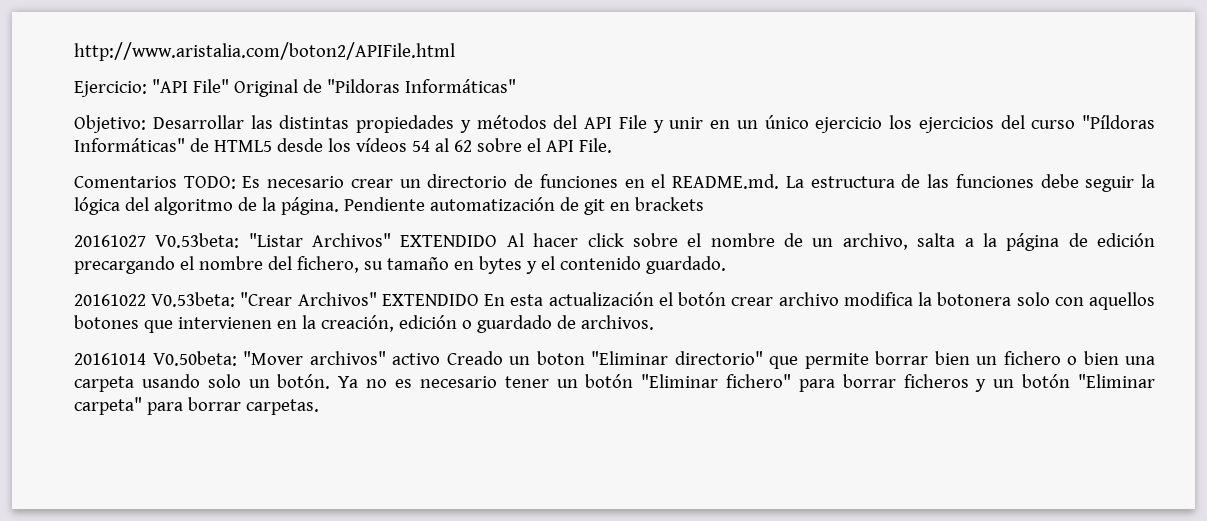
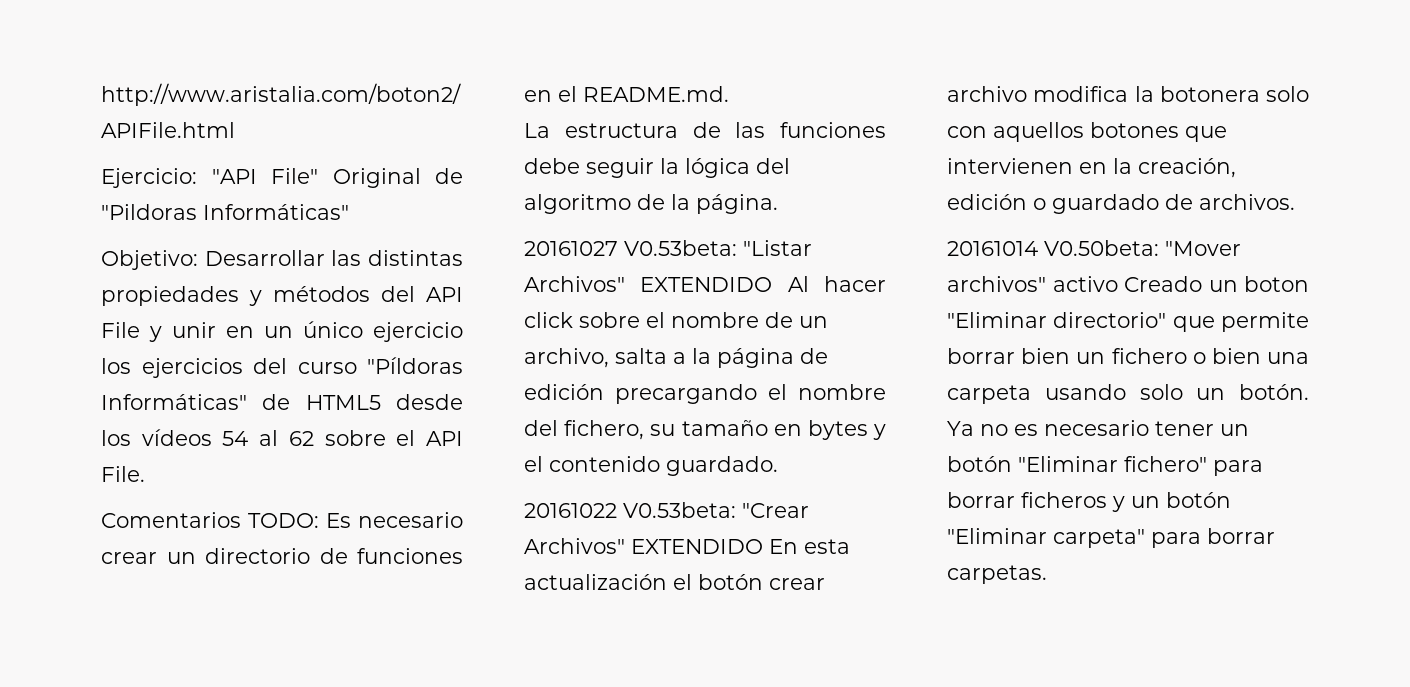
- Comentarios TODO: Es necesario crear un directorio de funciones en el README.md. La estructura de las funciones debe seguir la lógica del algoritmo de la página. Pendiente automatización de git en brackets
+ Comentarios TODO: Es necesario crear un directorio de funciones en el README.md.
+ La estructura de las funciones debe seguir la lógica del algoritmo de la página.

